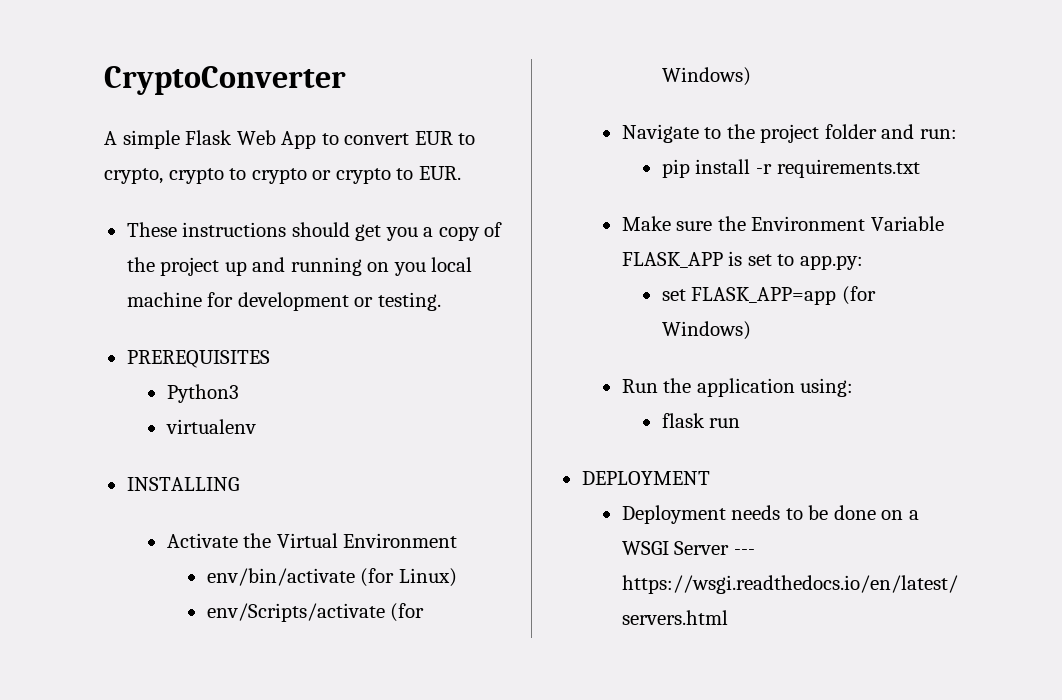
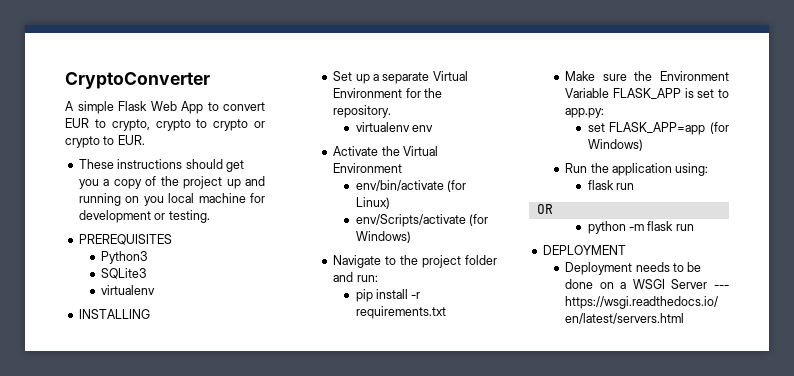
+ SQLite3
+ Set up a separate Virtual Environment for the repository.
+ virtualenv env
+ OR
+ python -m flask run

